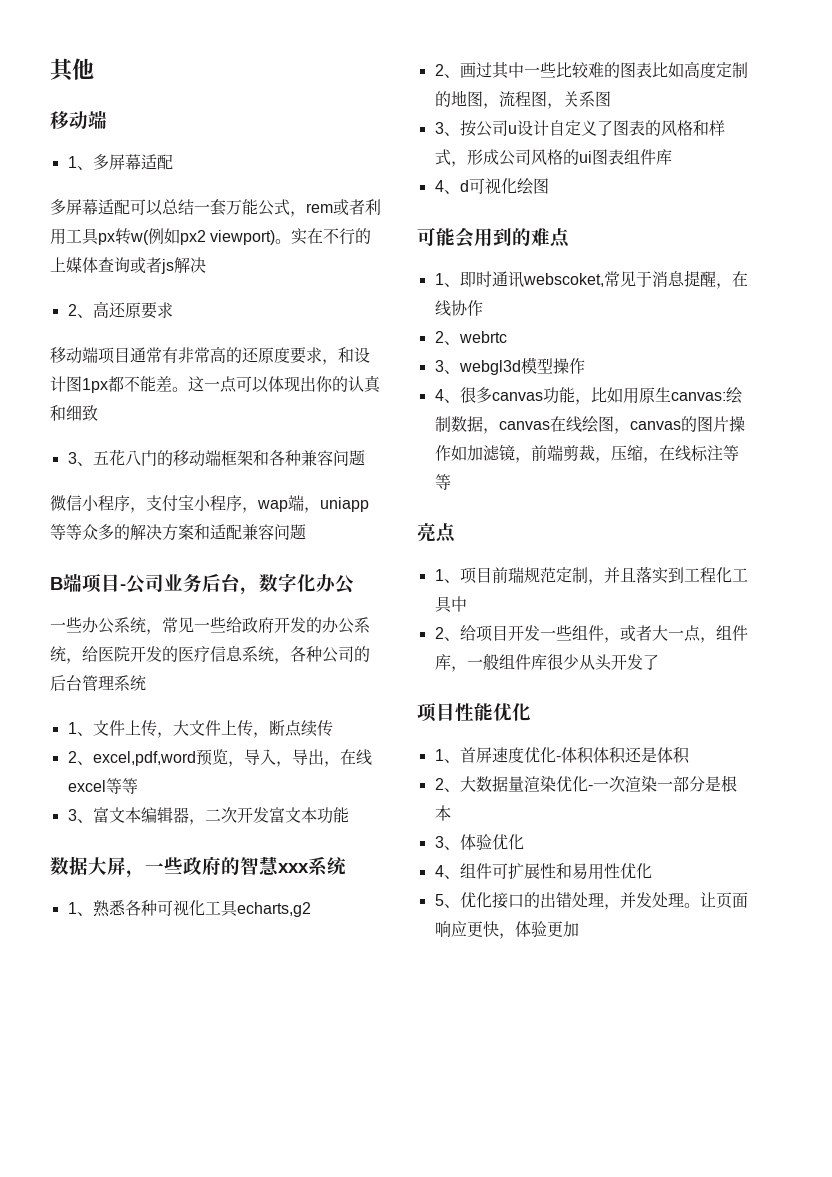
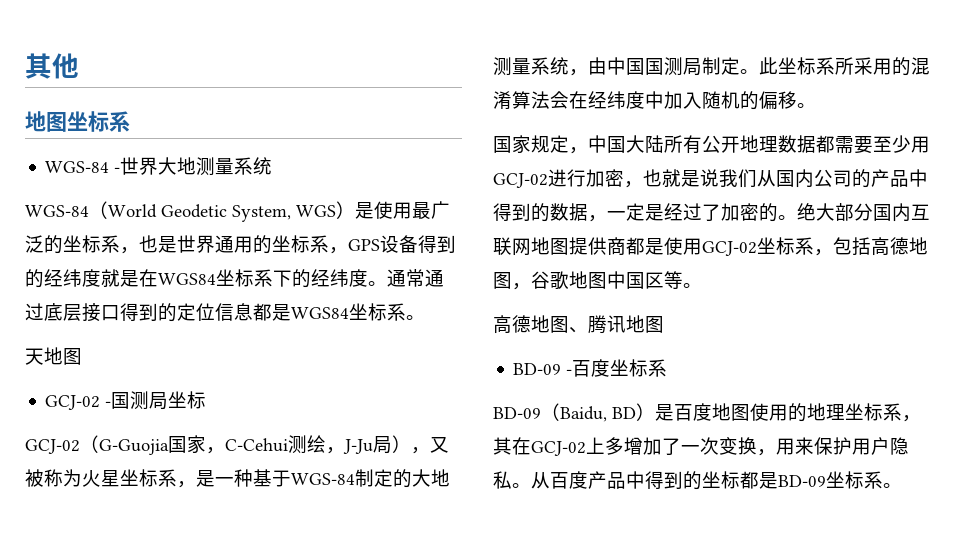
  其他
- 移动端
- 1、多屏幕适配
- 多屏幕适配可以总结一套万能公式，rem或者利用工具px转w(例如px2 viewport)。实在不行的上媒体查询或者js解决
- 2、高还原要求
- 移动端项目通常有非常高的还原度要求，和设计图1px都不能差。这一点可以体现出你的认真和细致
- 3、五花八门的移动端框架和各种兼容问题
- 微信小程序，支付宝小程序，wap端，uniapp等等众多的解决方案和适配兼容问题
- B端项目-公司业务后台，数字化办公
- 一些办公系统，常见一些给政府开发的办公系统，给医院开发的医疗信息系统，各种公司的后台管理系统
- 1、文件上传，大文件上传，断点续传
- 2、excel,pdf,word预览，导入，导出，在线excel等等
- 3、富文本编辑器，二次开发富文本功能
- 数据大屏，一些政府的智慧xxx系统
- 1、熟悉各种可视化工具echarts,g2
- 2、画过其中一些比较难的图表比如高度定制的地图，流程图，关系图
- 3、按公司u设计自定义了图表的风格和样式，形成公司风格的ui图表组件库
- 4、d可视化绘图
- 可能会用到的难点
- 1、即时通讯webscoket,常见于消息提醒，在线协作
- 2、webrtc
- 3、webgl3d模型操作
- 4、很多canvas功能，比如用原生canvas:绘制数据，canvas在线绘图，canvas的图片操作如加滤镜，前端剪裁，压缩，在线标注等等
- 亮点
- 1、项目前瑞规范定制，并且落实到工程化工具中
- 2、给项目开发一些组件，或者大一点，组件库，一般组件库很少从头开发了
- 项目性能优化
- 1、首屏速度优化-体积体积还是体积
- 2、大数据量渲染优化-一次渲染一部分是根本
- 3、体验优化
- 4、组件可扩展性和易用性优化
- 5、优化接口的出错处理，并发处理。让页面响应更快，体验更加
+ 地图坐标系
+ WGS-84 -世界大地测量系统
+ WGS-84（World Geodetic System, WGS）是使用最广泛的坐标系，也是世界通用的坐标系，GPS设备得到的经纬度就是在WGS84坐标系下的经纬度。通常通过底层接口得到的定位信息都是WGS84坐标系。
+ 天地图
+ GCJ-02 -国测局坐标
+ GCJ-02（G-Guojia国家，C-Cehui测绘，J-Ju局），又被称为火星坐标系，是一种基于WGS-84制定的大地测量系统，由中国国测局制定。此坐标系所采用的混淆算法会在经纬度中加入随机的偏移。
+ 国家规定，中国大陆所有公开地理数据都需要至少用GCJ-02进行加密，也就是说我们从国内公司的产品中得到的数据，一定是经过了加密的。绝大部分国内互联网地图提供商都是使用GCJ-02坐标系，包括高德地图，谷歌地图中国区等。
+ 高德地图、腾讯地图
+ BD-09 -百度坐标系
+ BD-09（Baidu, BD）是百度地图使用的地理坐标系，其在GCJ-02上多增加了一次变换，用来保护用户隐私。从百度产品中得到的坐标都是BD-09坐标系。

